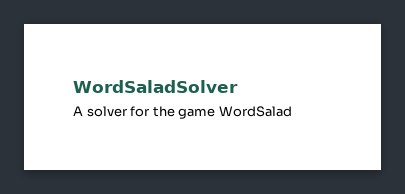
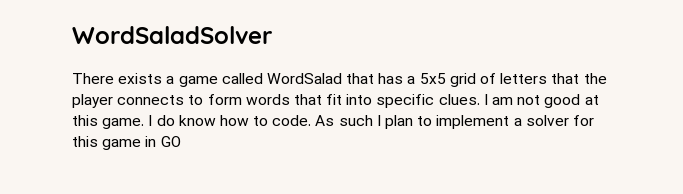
- A solver for the game WordSalad
+ There exists a game called WordSalad that has a 5x5 grid of letters that the player connects to form words that fit into specific clues. I am not good at this game. I do know how to code. As such I plan to implement a solver for this game in GO

